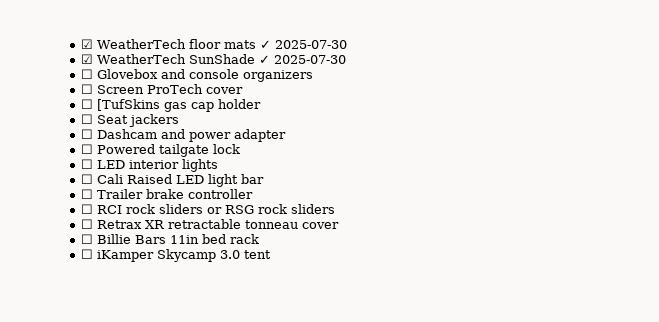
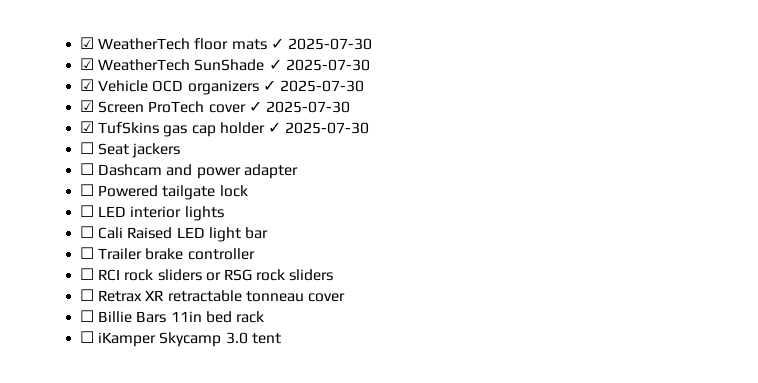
- ☐ Glovebox and console organizers
- ☐ Screen ProTech cover
- ☐ [TufSkins gas cap holder
+ ☑ Vehicle OCD organizers ✓ 2025-07-30
+ ☑ Screen ProTech cover ✓ 2025-07-30
+ ☑ TufSkins gas cap holder ✓ 2025-07-30

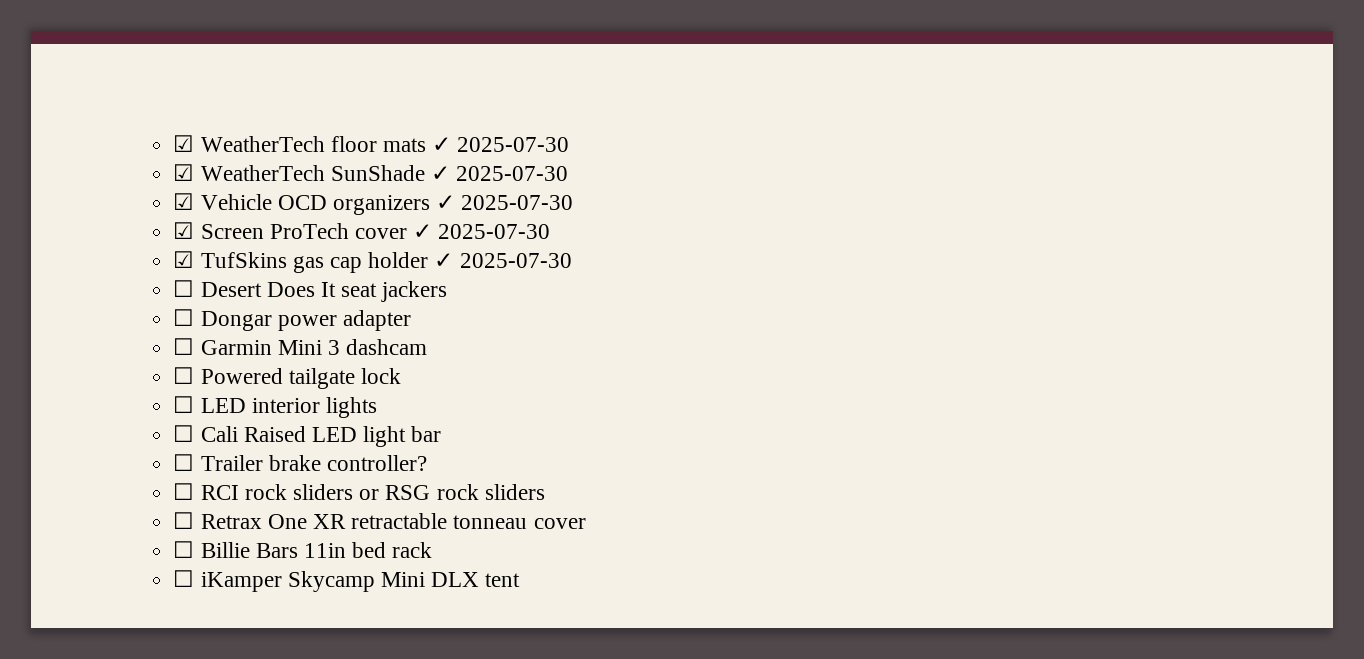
- ☐ Seat jackers
+ ☐ Desert Does It seat jackers
- ☐ Dashcam and power adapter
+ ☐ Dongar power adapter
+ ☐ Garmin Mini 3 dashcam
- ☐ Trailer brake controller
+ ☐ Trailer brake controller?
- ☐ Retrax XR retractable tonneau cover
+ ☐ Retrax One XR retractable tonneau cover
- ☐ iKamper Skycamp 3.0 tent
+ ☐ iKamper Skycamp Mini DLX tent

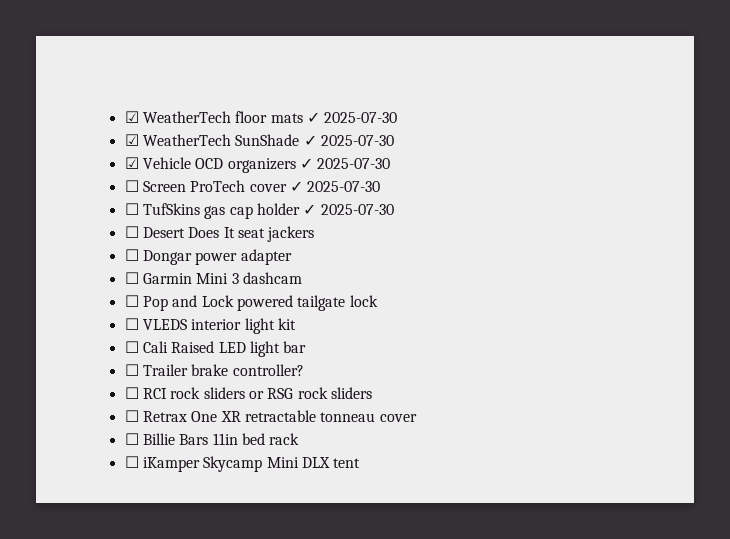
- ☑ Screen ProTech cover ✓ 2025-07-30
+ ☐ Screen ProTech cover ✓ 2025-07-30
- ☑ TufSkins gas cap holder ✓ 2025-07-30
+ ☐ TufSkins gas cap holder ✓ 2025-07-30
- ☐ Powered tailgate lock
+ ☐ Pop and Lock powered tailgate lock
- ☐ LED interior lights
+ ☐ VLEDS interior light kit

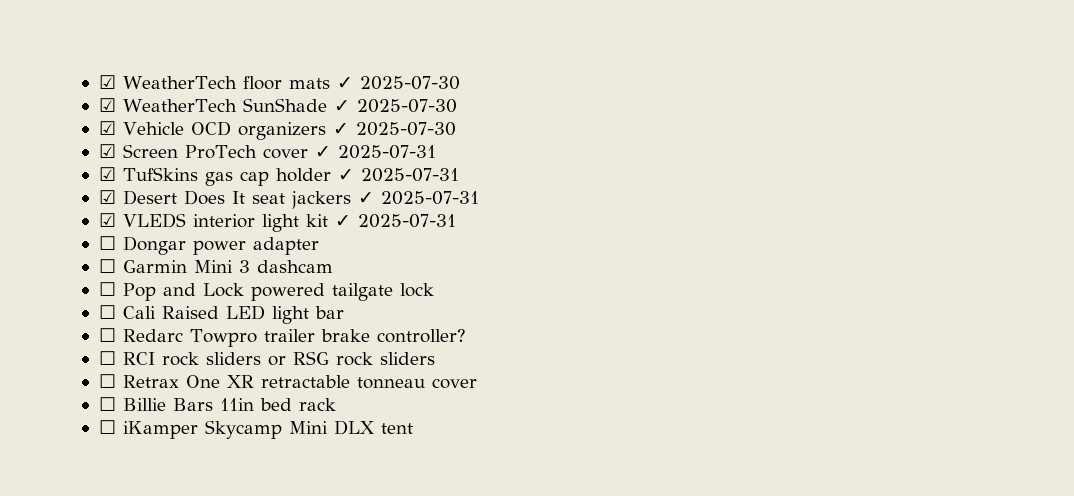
- ☐ Screen ProTech cover ✓ 2025-07-30
- ☐ TufSkins gas cap holder ✓ 2025-07-30
- ☐ Desert Does It seat jackers
+ ☑ Screen ProTech cover ✓ 2025-07-31
+ ☑ TufSkins gas cap holder ✓ 2025-07-31
+ ☑ Desert Does It seat jackers ✓ 2025-07-31
+ ☑ VLEDS interior light kit ✓ 2025-07-31
- ☐ VLEDS interior light kit
- ☐ Trailer brake controller?
+ ☐ Redarc Towpro trailer brake controller?

